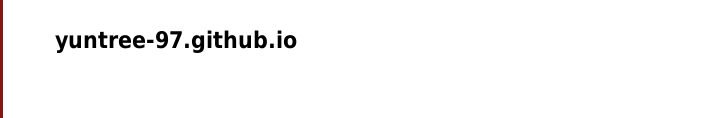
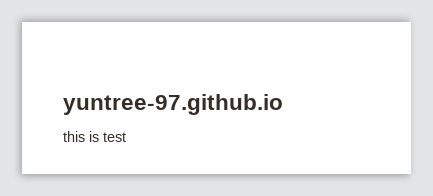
+ this is test

